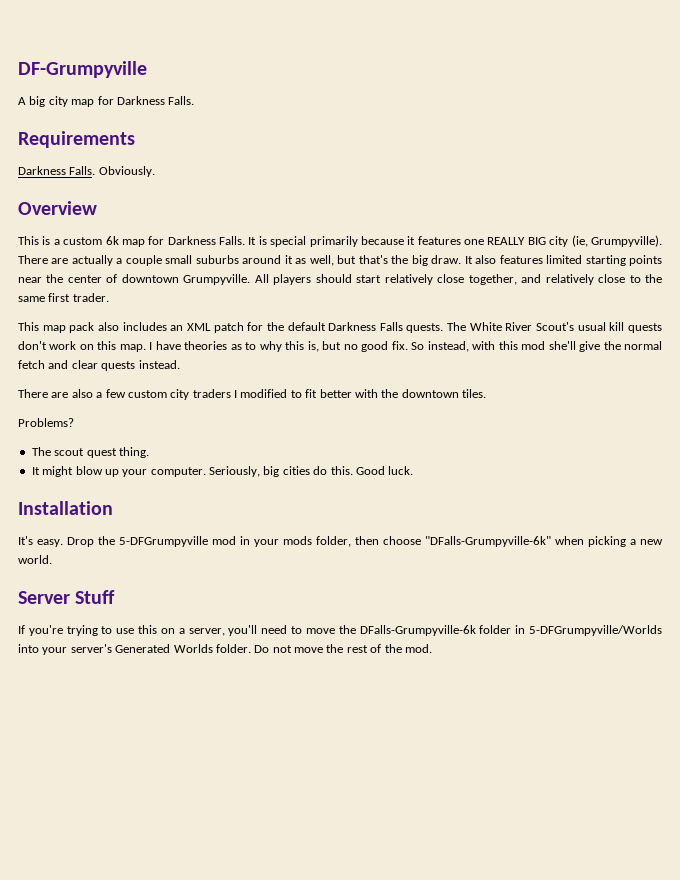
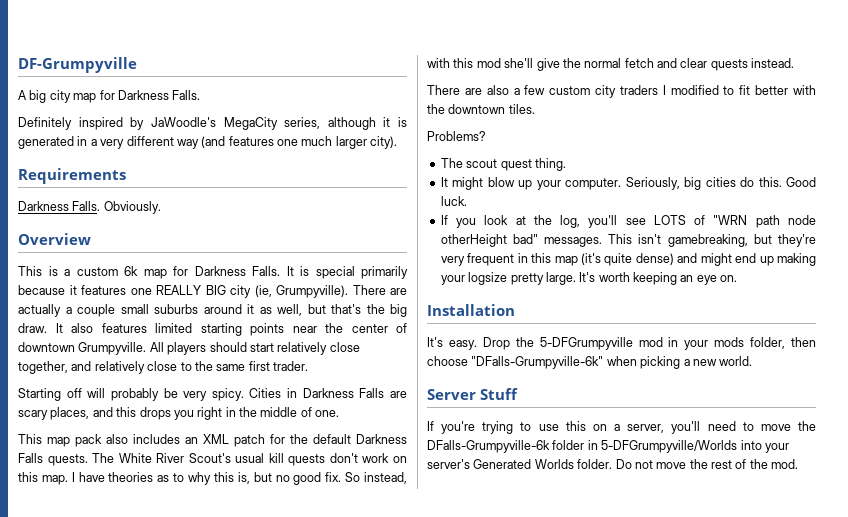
+ Definitely inspired by JaWoodle's MegaCity series, although it is generated in a very different way (and features one much larger city).
+ Starting off will probably be very spicy. Cities in Darkness Falls are scary places, and this drops you right in the middle of one.
+ If you look at the log, you'll see LOTS of "WRN path node otherHeight bad" messages. This isn't gamebreaking, but they're very frequent in this map (it's quite dense) and might end up making your logsize pretty large. It's worth keeping an eye on.

